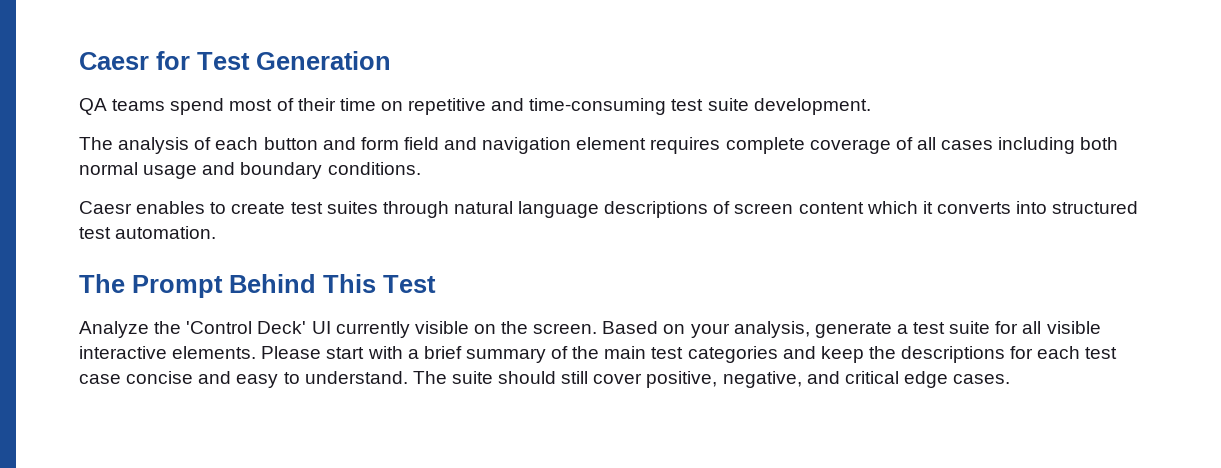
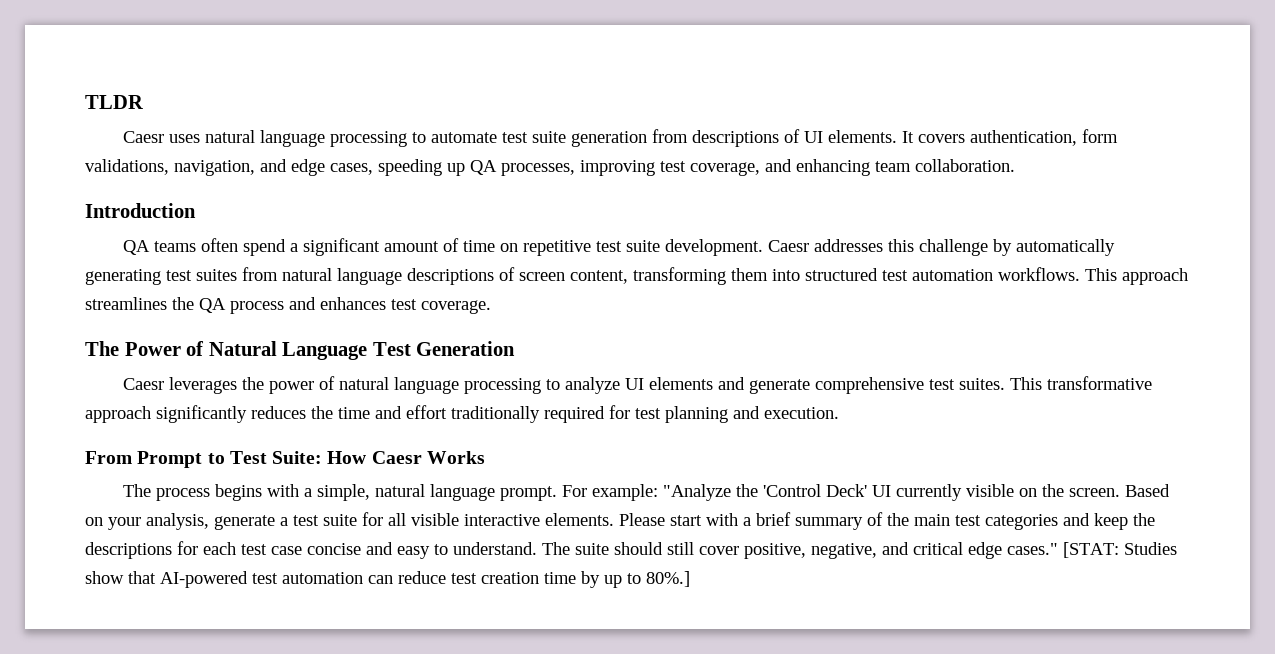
- Caesr for Test Generation
- QA teams spend most of their time on repetitive and time-consuming test suite development.
- The analysis of each button and form field and navigation element requires complete coverage of all cases including both normal usage and boundary conditions.
- Caesr enables to create test suites through natural language descriptions of screen content which it converts into structured test automation.
- The Prompt Behind This Test
- Analyze the 'Control Deck' UI currently visible on the screen.
+ TLDR
+ Caesr uses natural language processing to automate test suite generation from descriptions of UI elements. It covers authentication, form validations, navigation, and edge cases, speeding up QA processes, improving test coverage, and enhancing team collaboration.
+ Introduction
+ QA teams often spend a significant amount of time on repetitive test suite development. Caesr addresses this challenge by automatically generating test suites from natural language descriptions of screen content, transforming them into structured test automation workflows. This approach streamlines the QA process and enhances test coverage.
+ The Power of Natural Language Test Generation
+ Caesr leverages the power of natural language processing to analyze UI elements and generate comprehensive test suites. This transformative approach significantly reduces the time and effort traditionally required for test planning and execution.
+ From Prompt to Test Suite: How Caesr Works
+ The process begins with a simple, natural language prompt. For example: "Analyze the 'Control Deck' UI currently visible on the screen.
- The suite should still cover positive, negative, and critical edge cases.
+ The suite should still cover positive, negative, and critical edge cases." [STAT: Studies show that AI-powered test automation can reduce test creation time by up to 80%.]

